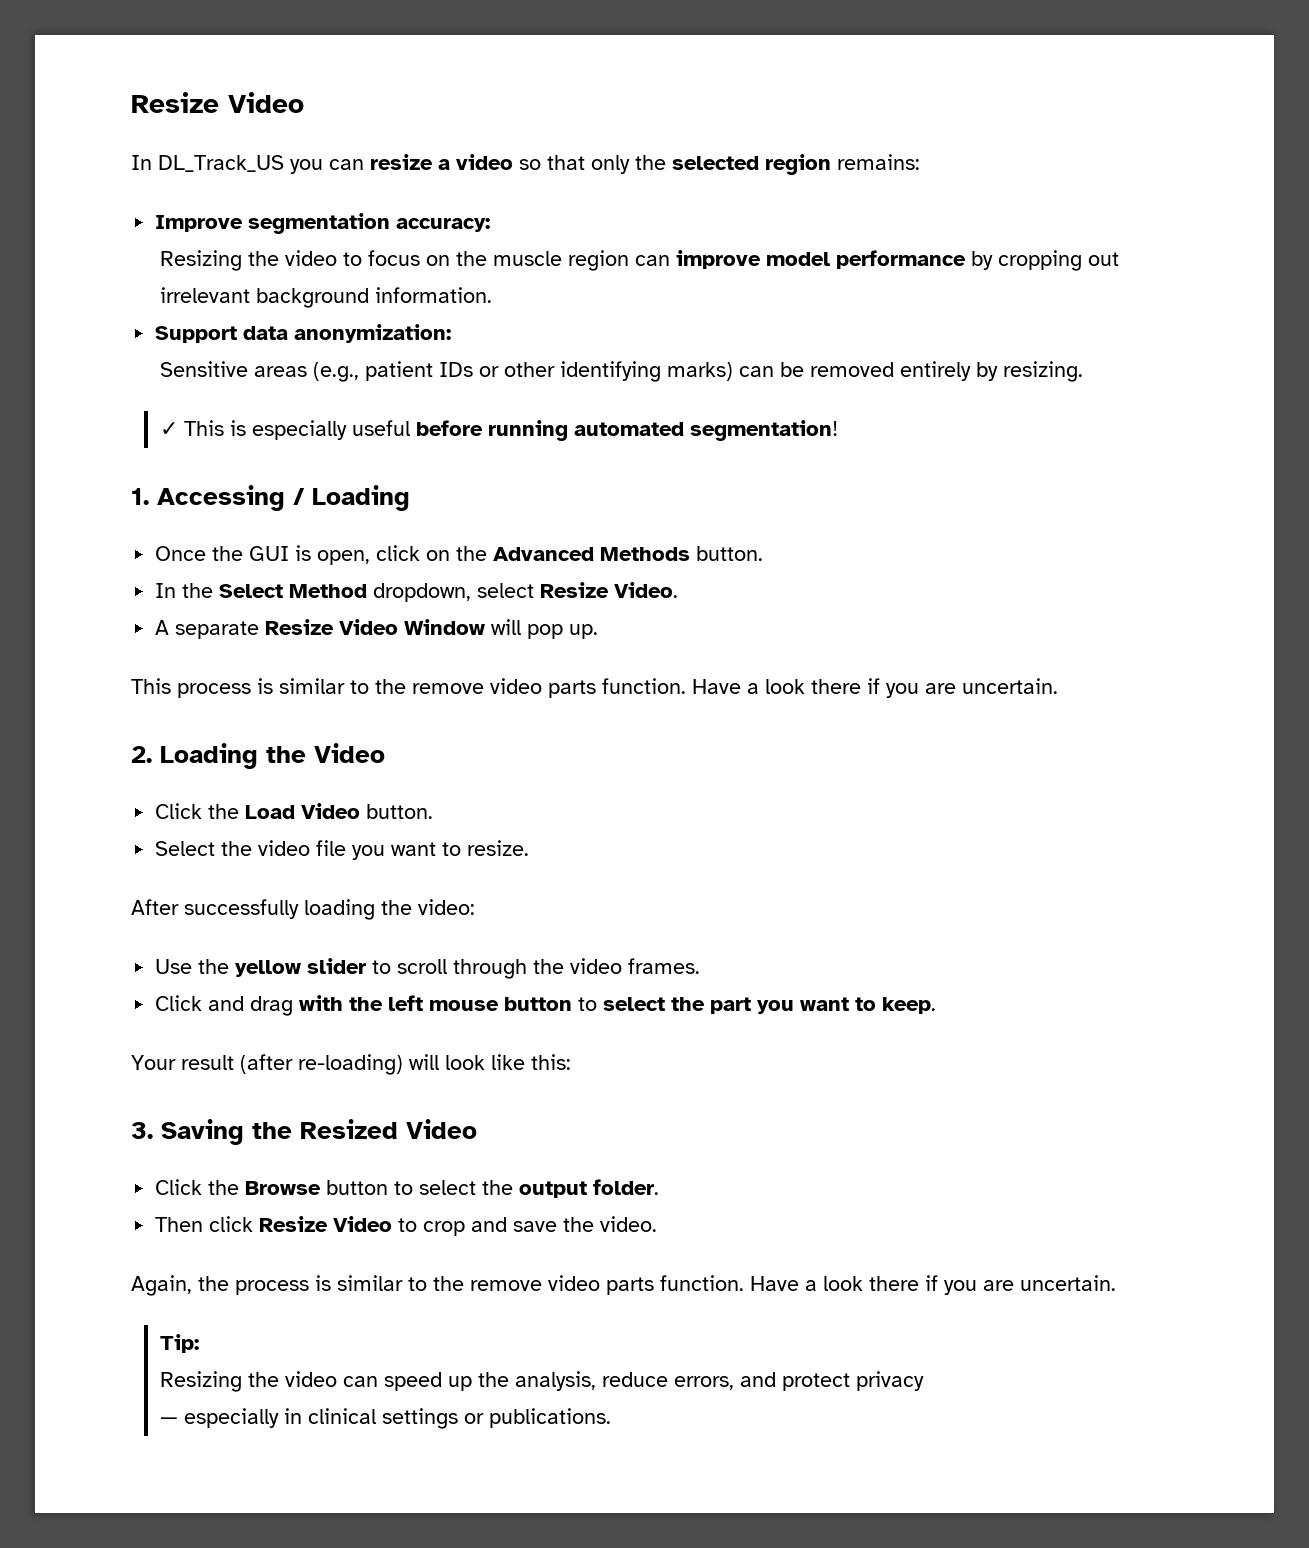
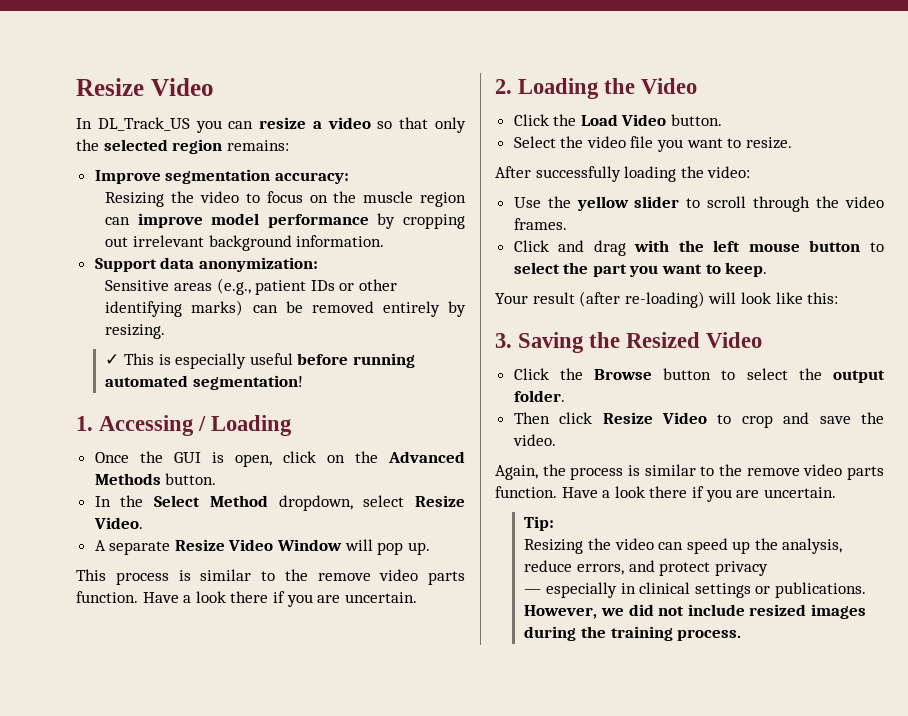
+ However, we did not include resized images during the training process.

